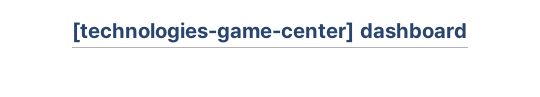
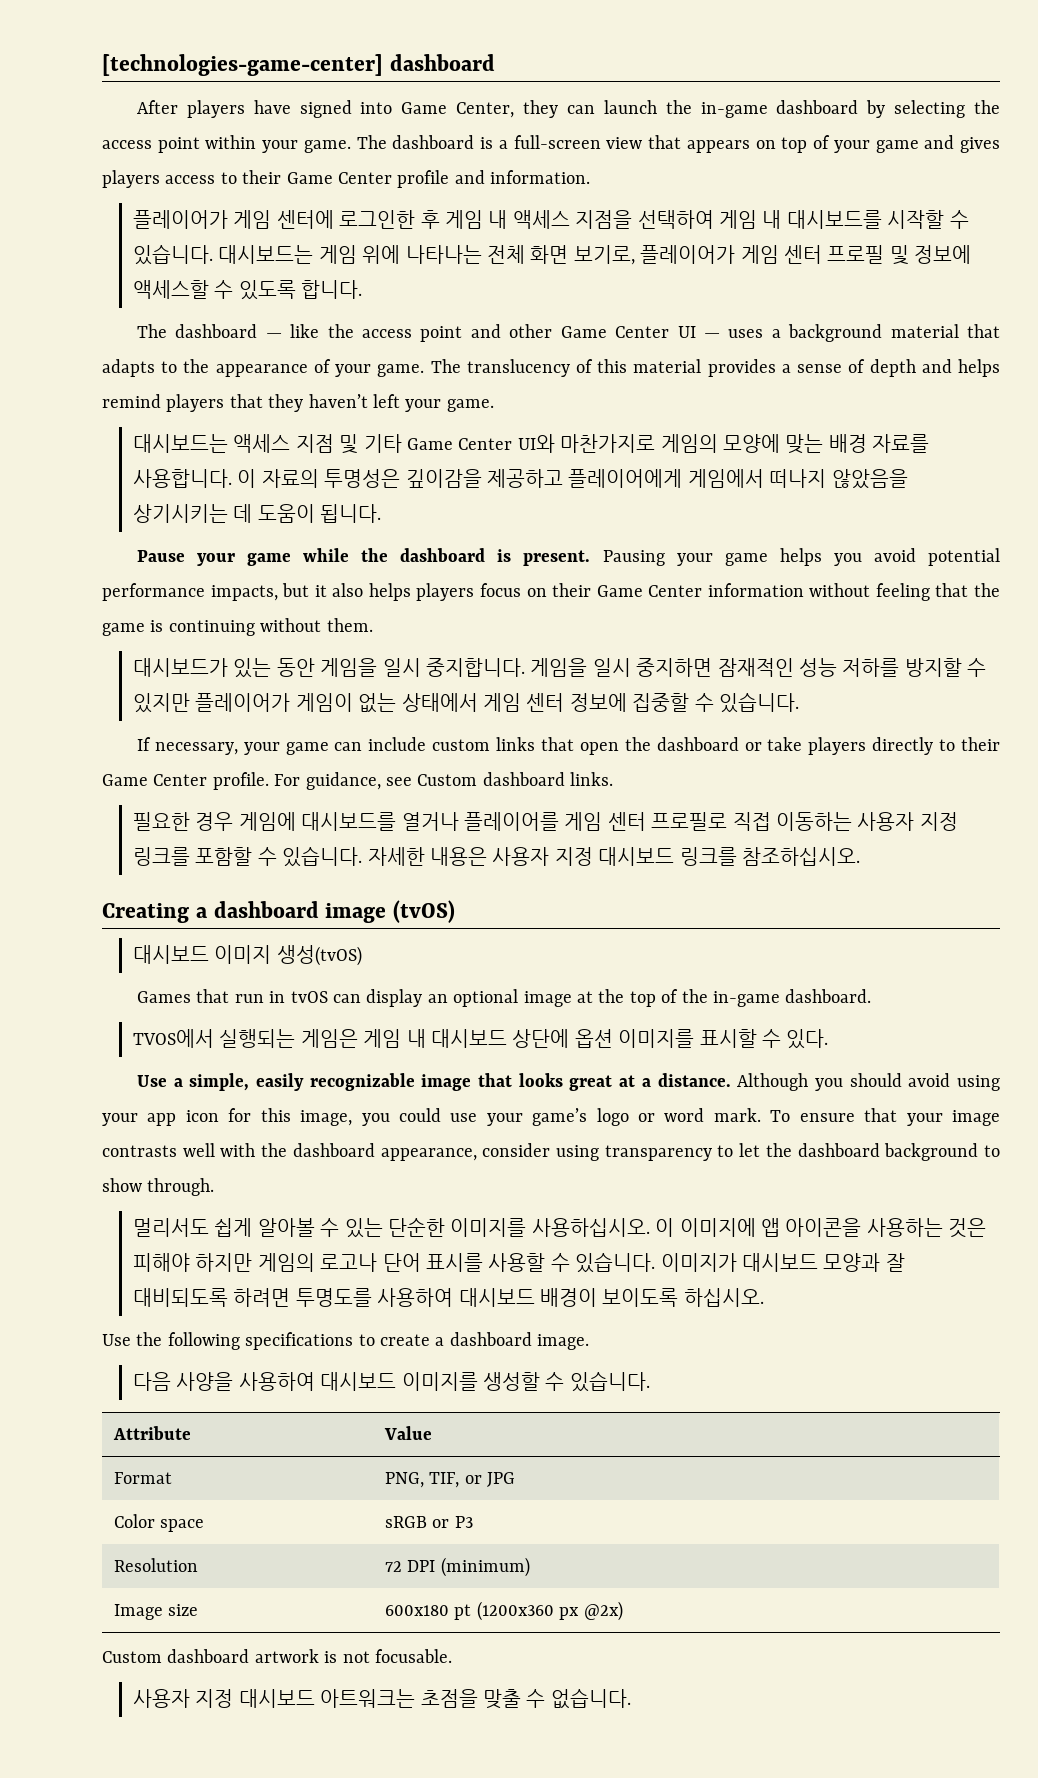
+ After players have signed into Game Center, they can launch the in-game dashboard by selecting the access point within your game. The dashboard is a full-screen view that appears on top of your game and gives players access to their Game Center profile and information.
+ 플레이어가 게임 센터에 로그인한 후 게임 내 액세스 지점을 선택하여 게임 내 대시보드를 시작할 수 있습니다. 대시보드는 게임 위에 나타나는 전체 화면 보기로, 플레이어가 게임 센터 프로필 및 정보에 액세스할 수 있도록 합니다.
+ The dashboard — like the access point and other Game Center UI — uses a background material that adapts to the appearance of your game. The translucency of this material provides a sense of depth and helps remind players that they haven’t left your game.
+ 대시보드는 액세스 지점 및 기타 Game Center UI와 마찬가지로 게임의 모양에 맞는 배경 자료를 사용합니다. 이 자료의 투명성은 깊이감을 제공하고 플레이어에게 게임에서 떠나지 않았음을 상기시키는 데 도움이 됩니다.
+ Pause your game while the dashboard is present. Pausing your game helps you avoid potential performance impacts, but it also helps players focus on their Game Center information without feeling that the game is continuing without them.
+ 대시보드가 있는 동안 게임을 일시 중지합니다. 게임을 일시 중지하면 잠재적인 성능 저하를 방지할 수 있지만 플레이어가 게임이 없는 상태에서 게임 센터 정보에 집중할 수 있습니다.
+ If necessary, your game can include custom links that open the dashboard or take players directly to their Game Center profile. For guidance, see Custom dashboard links.
+ 필요한 경우 게임에 대시보드를 열거나 플레이어를 게임 센터 프로필로 직접 이동하는 사용자 지정 링크를 포함할 수 있습니다. 자세한 내용은 사용자 지정 대시보드 링크를 참조하십시오.
+ Creating a dashboard image (tvOS)
+ 대시보드 이미지 생성(tvOS)
+ Games that run in tvOS can display an optional image at the top of the in-game dashboard.
+ TVOS에서 실행되는 게임은 게임 내 대시보드 상단에 옵션 이미지를 표시할 수 있다.
+ Use a simple, easily recognizable image that looks great at a distance. Although you should avoid using your app icon for this image, you could use your game’s logo or word mark. To ensure that your image contrasts well with the dashboard appearance, consider using transparency to let the dashboard background to show through.
+ 멀리서도 쉽게 알아볼 수 있는 단순한 이미지를 사용하십시오. 이 이미지에 앱 아이콘을 사용하는 것은 피해야 하지만 게임의 로고나 단어 표시를 사용할 수 있습니다. 이미지가 대시보드 모양과 잘 대비되도록 하려면 투명도를 사용하여 대시보드 배경이 보이도록 하십시오.
+ Use the following specifications to create a dashboard image.
+ 다음 사양을 사용하여 대시보드 이미지를 생성할 수 있습니다.
+ Attribute | Value
+ Format | PNG, TIF, or JPG
+ Color space | sRGB or P3
+ Resolution | 72 DPI (minimum)
+ Image size | 600x180 pt (1200x360 px @2x)
+ Custom dashboard artwork is not focusable.
+ 사용자 지정 대시보드 아트워크는 초점을 맞출 수 없습니다.

